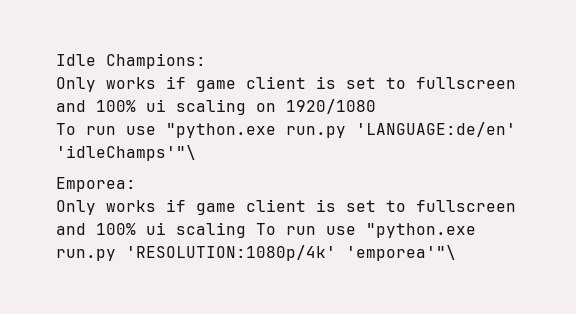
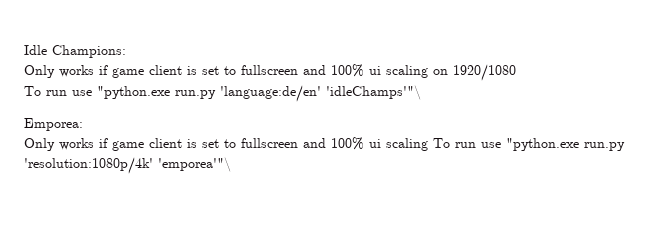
- To run use "python.exe run.py 'LANGUAGE:de/en' 'idleChamps'"\
+ To run use "python.exe run.py 'language:de/en' 'idleChamps'"\
- Only works if game client is set to fullscreen and 100% ui scaling To run use "python.exe run.py 'RESOLUTION:1080p/4k' 'emporea'"\
+ Only works if game client is set to fullscreen and 100% ui scaling To run use "python.exe run.py 'resolution:1080p/4k' 'emporea'"\

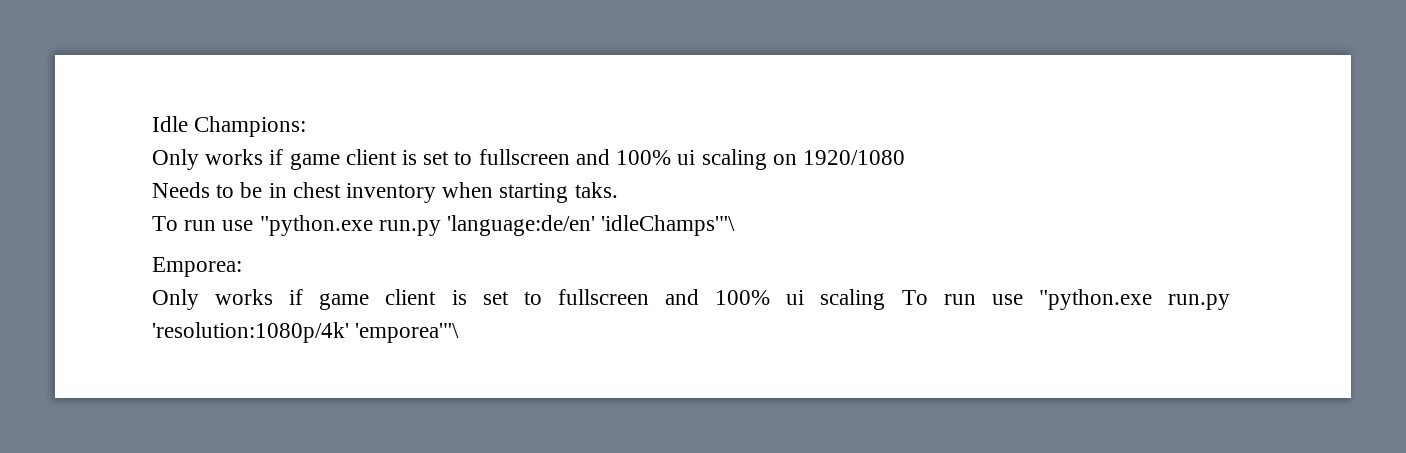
+ Needs to be in chest inventory when starting taks.

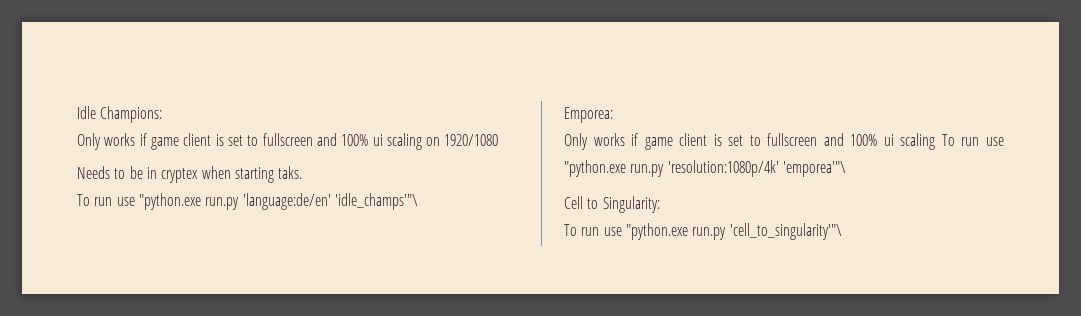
- Needs to be in chest inventory when starting taks.
+ Needs to be in cryptex when starting taks.
- To run use "python.exe run.py 'language:de/en' 'idleChamps'"\
+ To run use "python.exe run.py 'language:de/en' 'idle_champs'"\
+ Cell to Singularity:
+ To run use "python.exe run.py 'cell_to_singularity'"\

